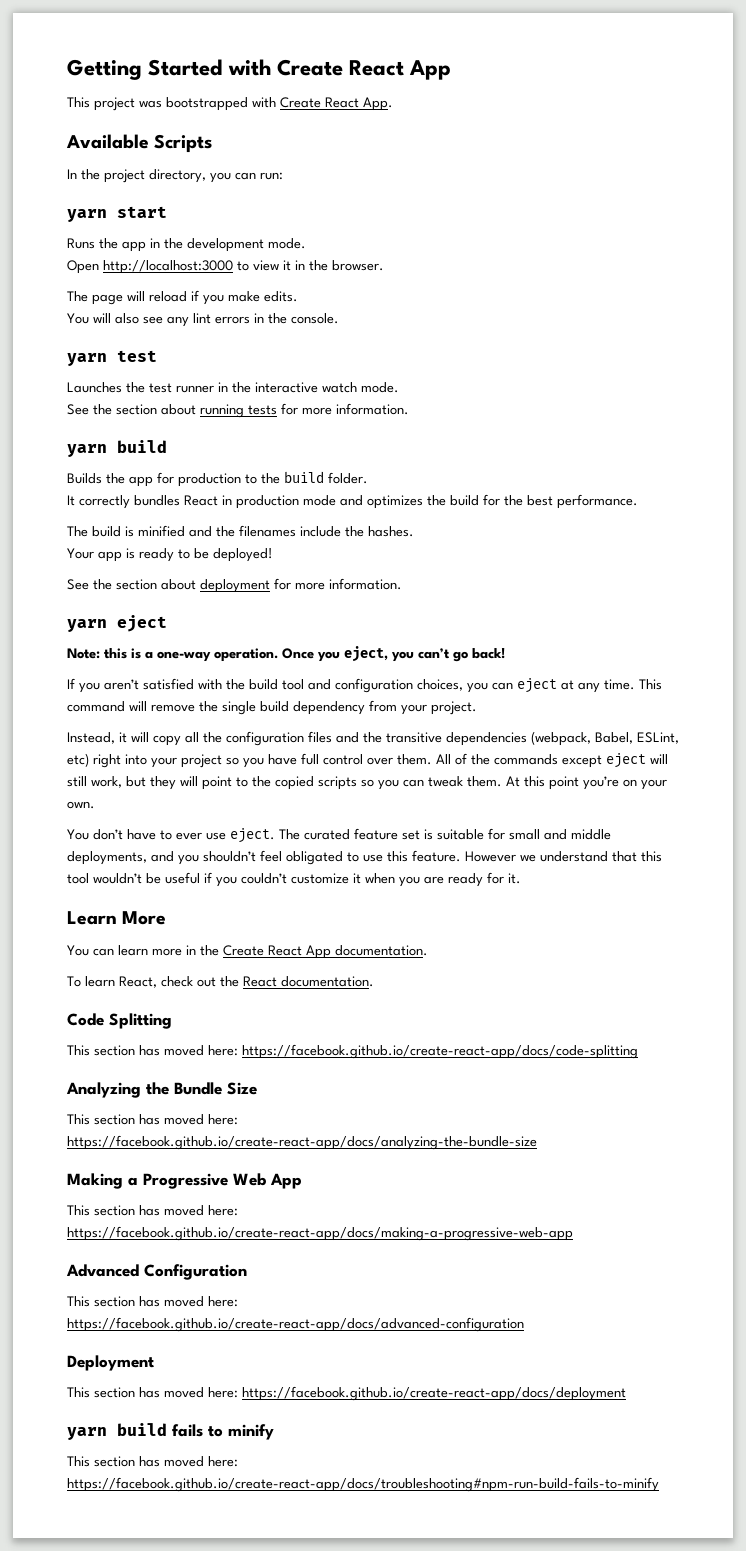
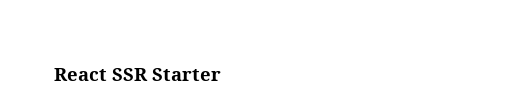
- Getting Started with Create React App
- This project was bootstrapped with Create React App.
- Available Scripts
- In the project directory, you can run:
- yarn start
- Runs the app in the development mode.
- Open http://localhost:3000 to view it in the browser.
- The page will reload if you make edits.
- You will also see any lint errors in the console.
- yarn test
- Launches the test runner in the interactive watch mode.
- See the section about running tests for more information.
- yarn build
- Builds the app for production to the build folder.
- It correctly bundles React in production mode and optimizes the build for the best performance.
- The build is minified and the filenames include the hashes.
- Your app is ready to be deployed!
- See the section about deployment for more information.
- yarn eject
- Note: this is a one-way operation. Once you eject, you can’t go back!
- If you aren’t satisfied with the build tool and configuration choices, you can eject at any time. This command will remove the single build dependency from your project.
- Instead, it will copy all the configuration files and the transitive dependencies (webpack, Babel, ESLint, etc) right into your project so you have full control over them. All of the commands except eject will still work, but they will point to the copied scripts so you can tweak them. At this point you’re on your own.
- You don’t have to ever use eject. The curated feature set is suitable for small and middle deployments, and you shouldn’t feel obligated to use this feature. However we understand that this tool wouldn’t be useful if you couldn’t customize it when you are ready for it.
- Learn More
- You can learn more in the Create React App documentation.
- To learn React, check out the React documentation.
- Code Splitting
- This section has moved here: https://facebook.github.io/create-react-app/docs/code-splitting
- Analyzing the Bundle Size
- This section has moved here: https://facebook.github.io/create-react-app/docs/analyzing-the-bundle-size
- Making a Progressive Web App
- This section has moved here: https://facebook.github.io/create-react-app/docs/making-a-progressive-web-app
- Advanced Configuration
- This section has moved here: https://facebook.github.io/create-react-app/docs/advanced-configuration
- Deployment
- This section has moved here: https://facebook.github.io/create-react-app/docs/deployment
- yarn build fails to minify
- This section has moved here: https://facebook.github.io/create-react-app/docs/troubleshooting#npm-run-build-fails-to-minify
+ React SSR Starter

